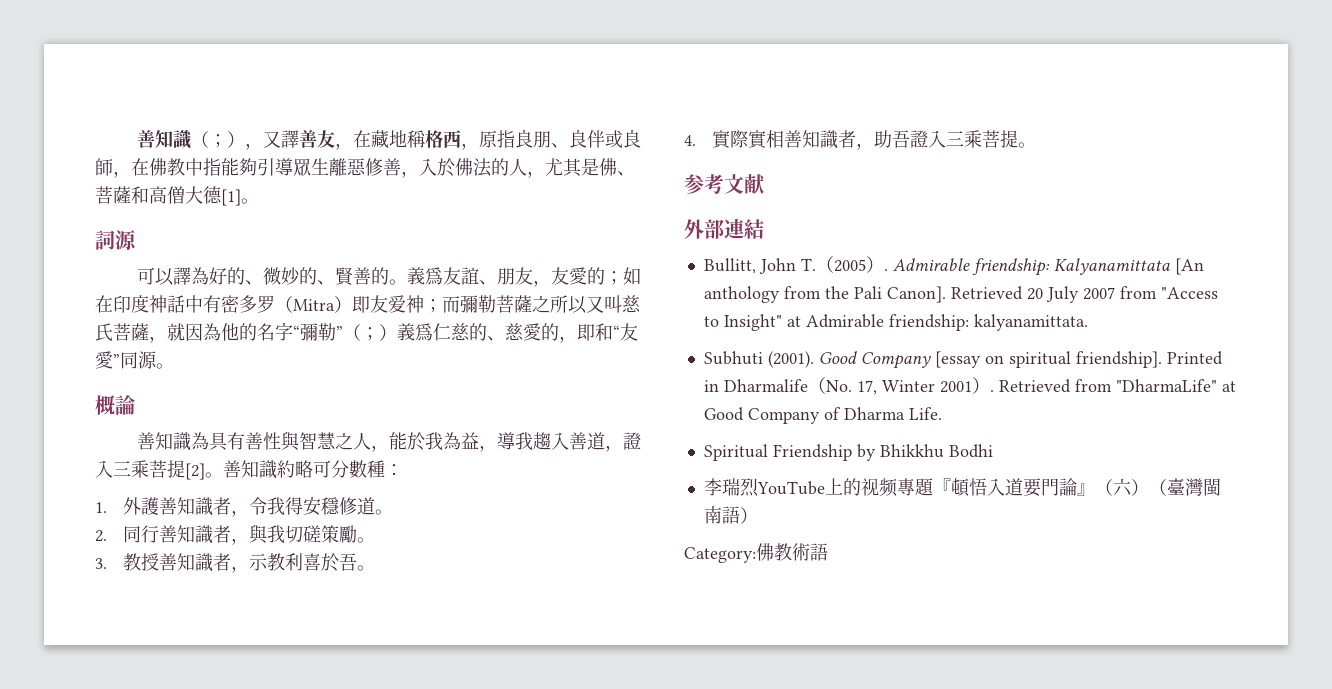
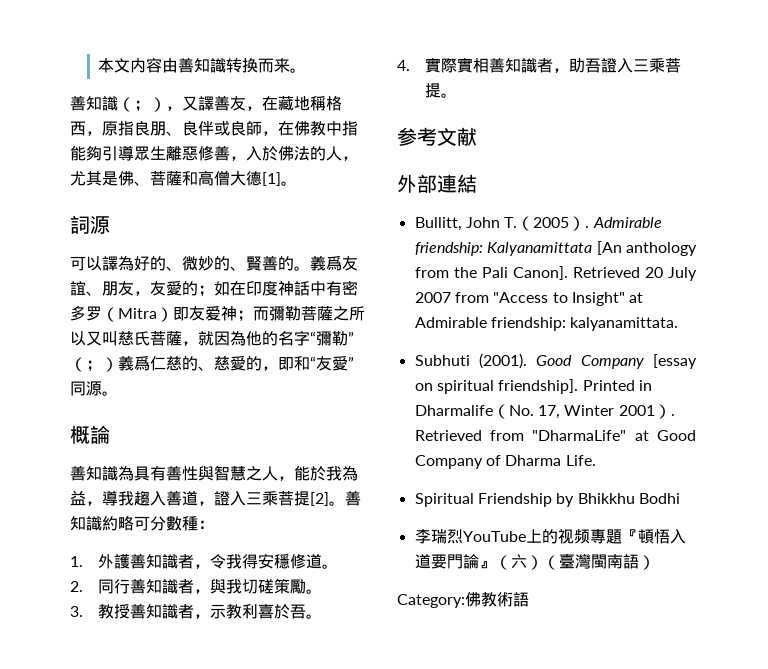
+ 本文内容由善知識转换而来。

